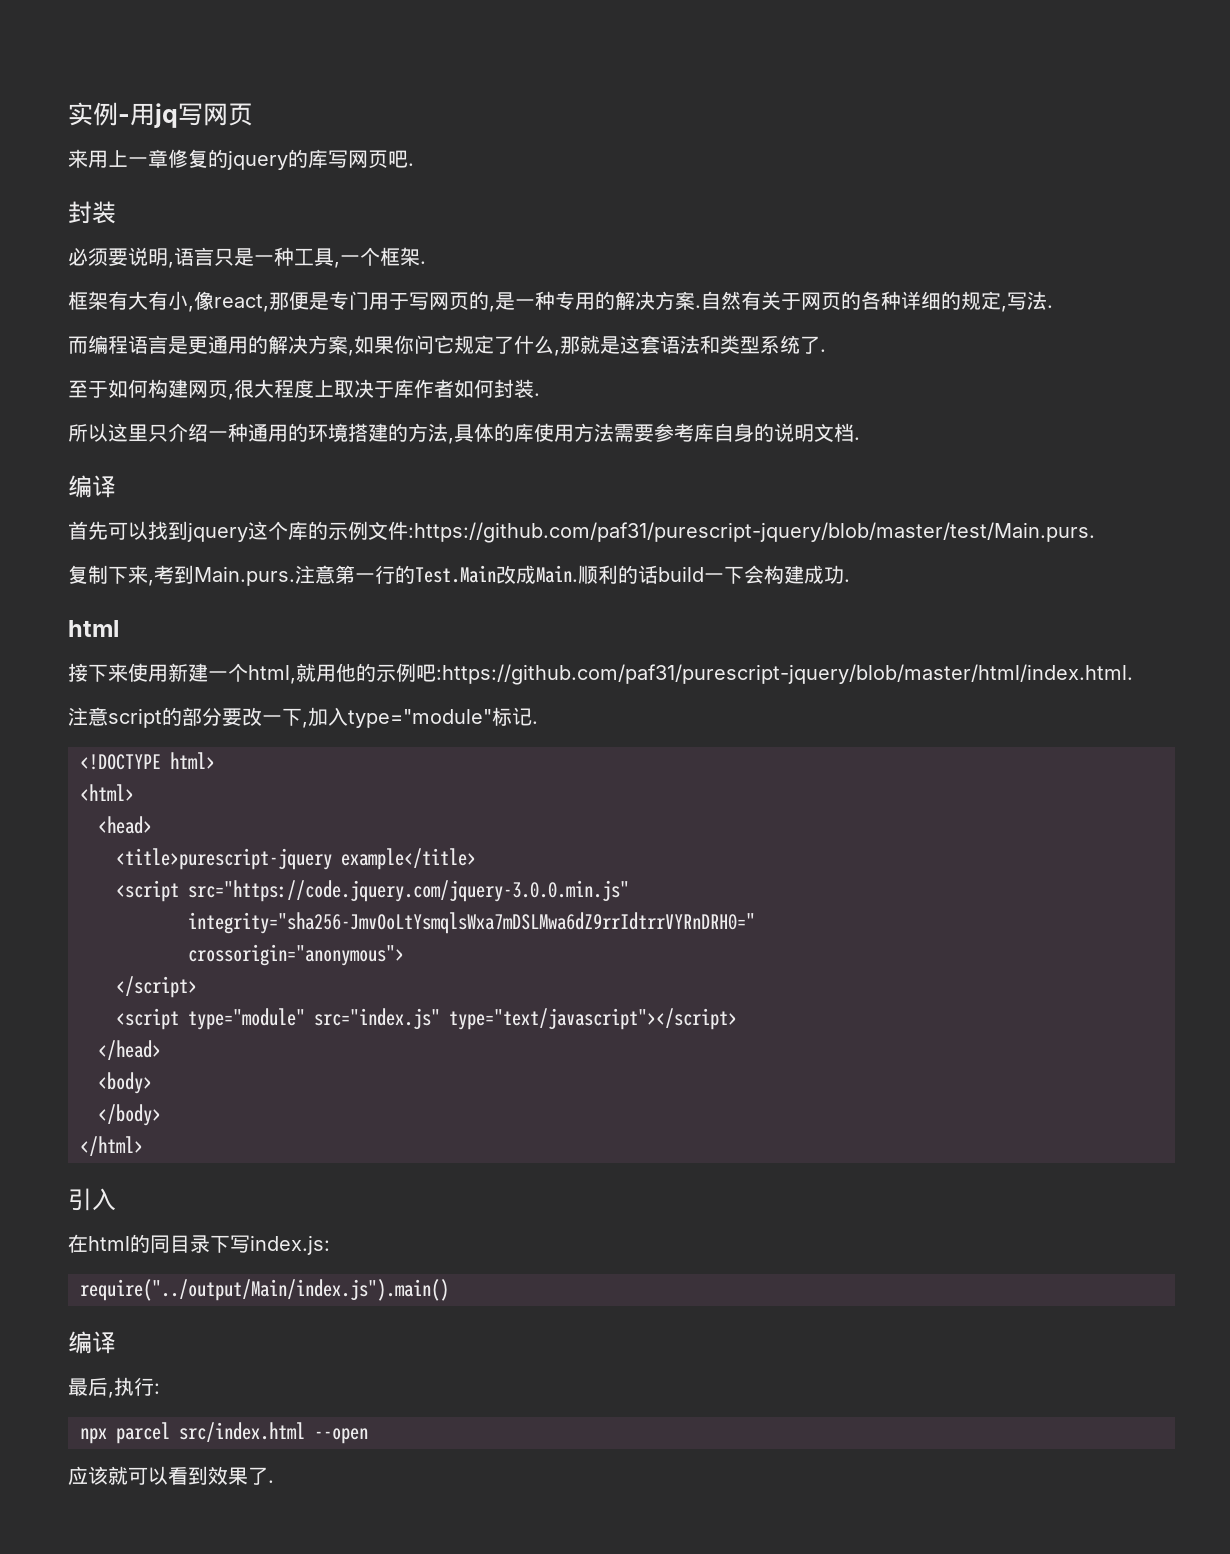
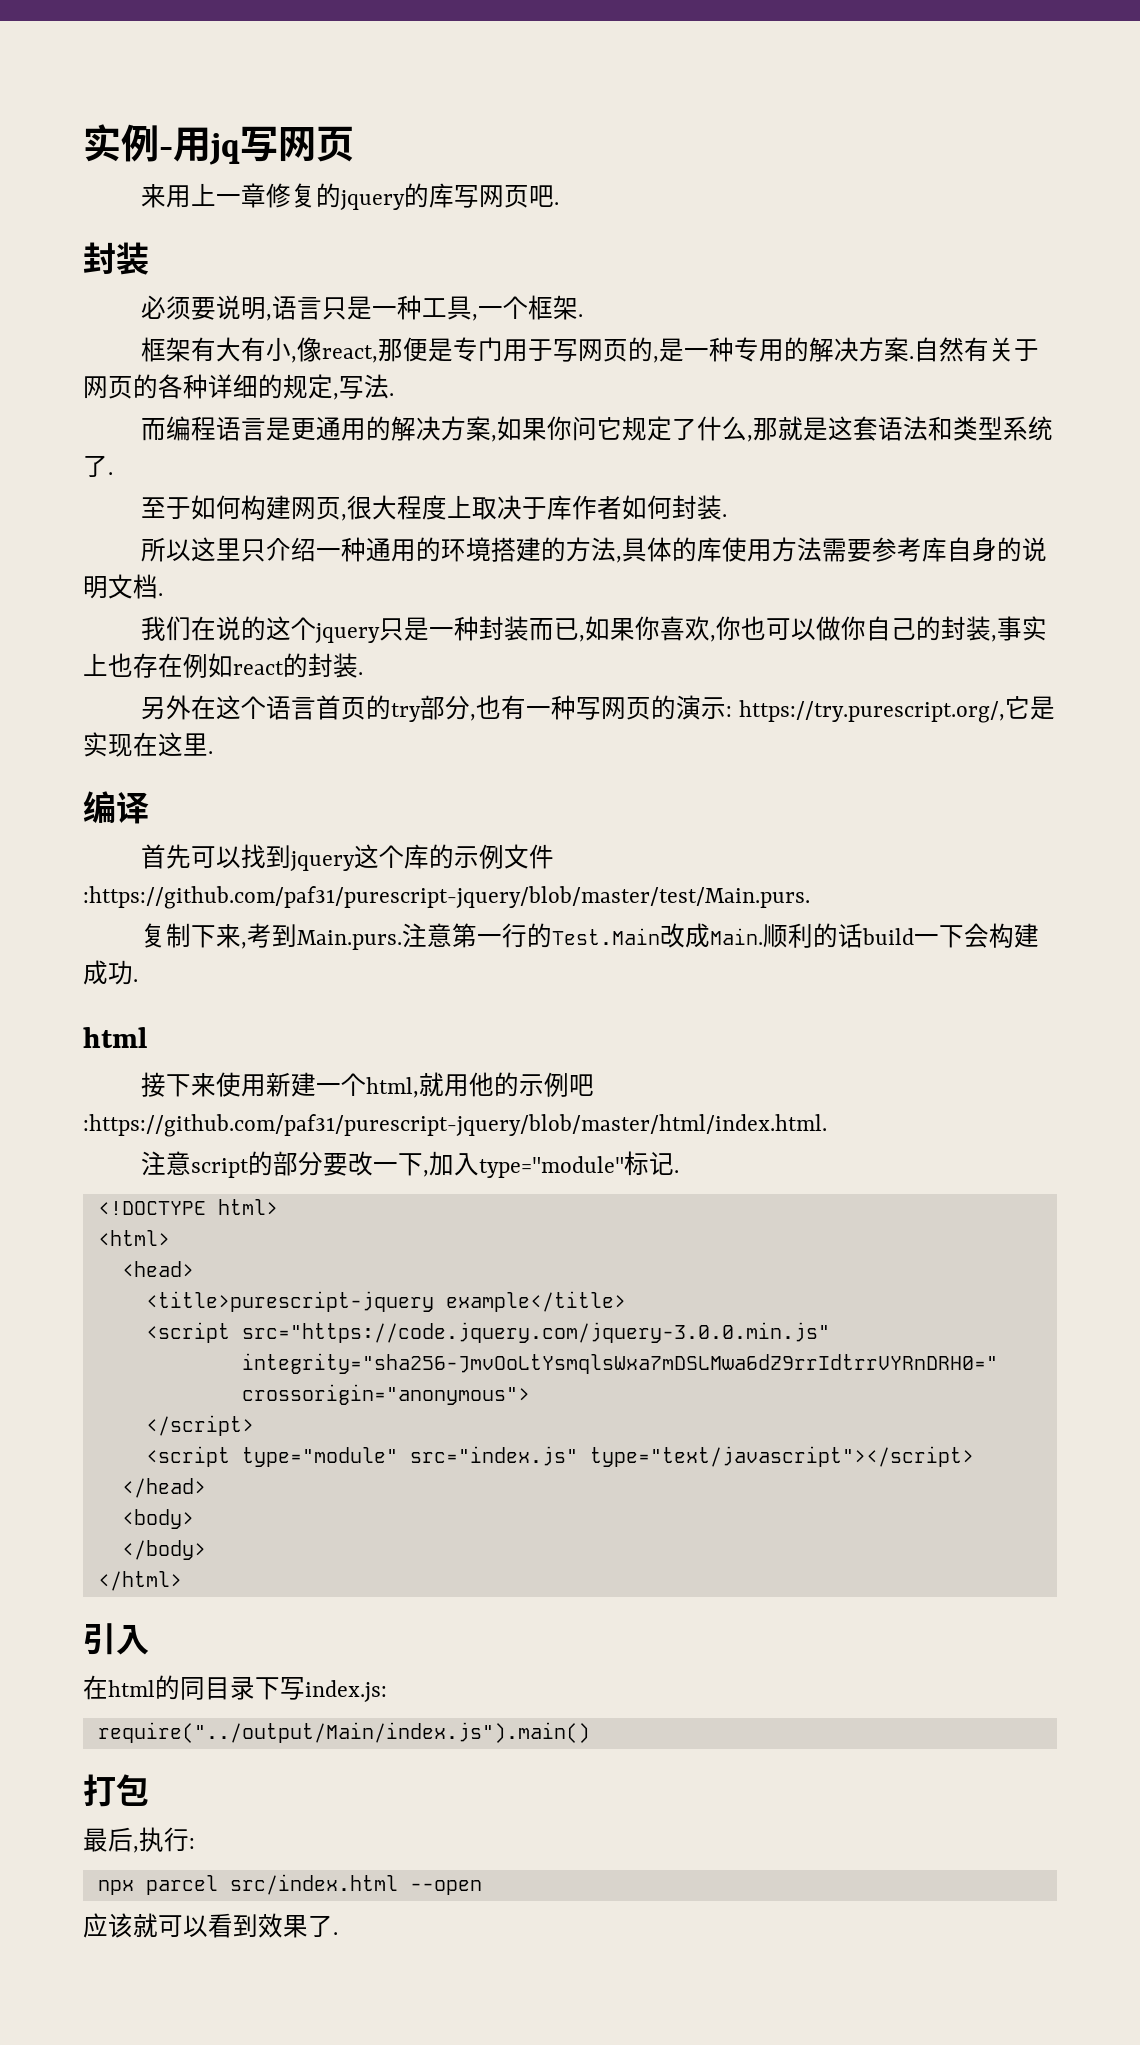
+ 我们在说的这个jquery只是一种封装而已,如果你喜欢,你也可以做你自己的封装,事实上也存在例如react的封装.
+ 另外在这个语言首页的try部分,也有一种写网页的演示: https://try.purescript.org/,它是实现在这里.
  require("../output/Main/index.js").main()
- 编译
+ 打包

